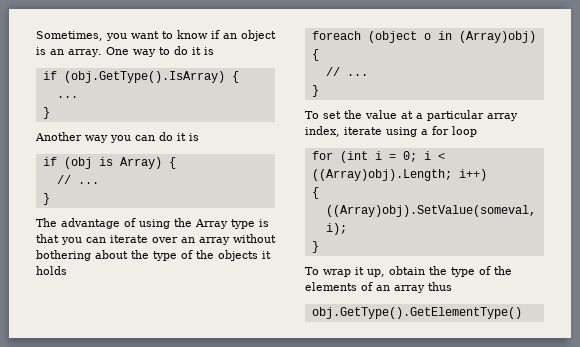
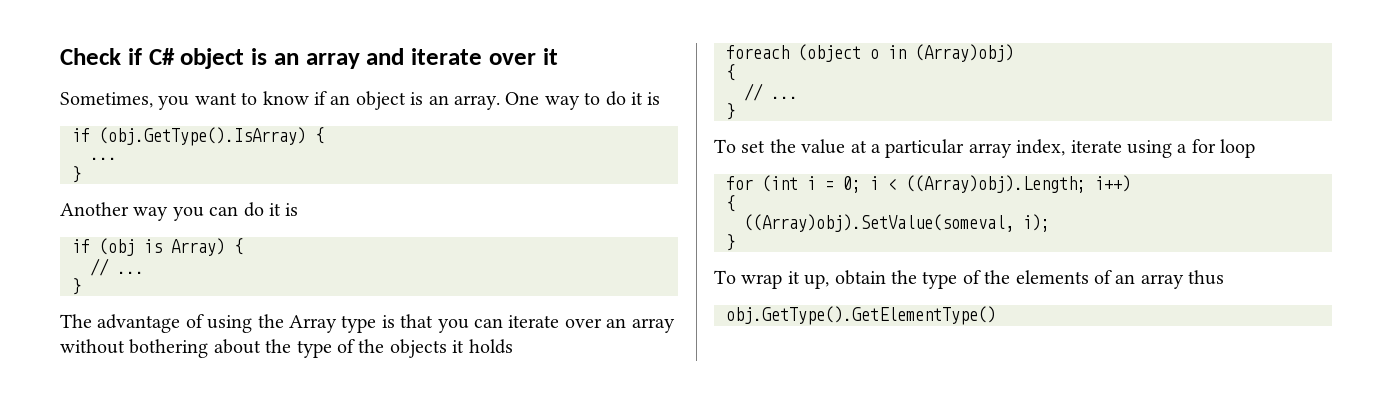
+ Check if C# object is an array and iterate over it

